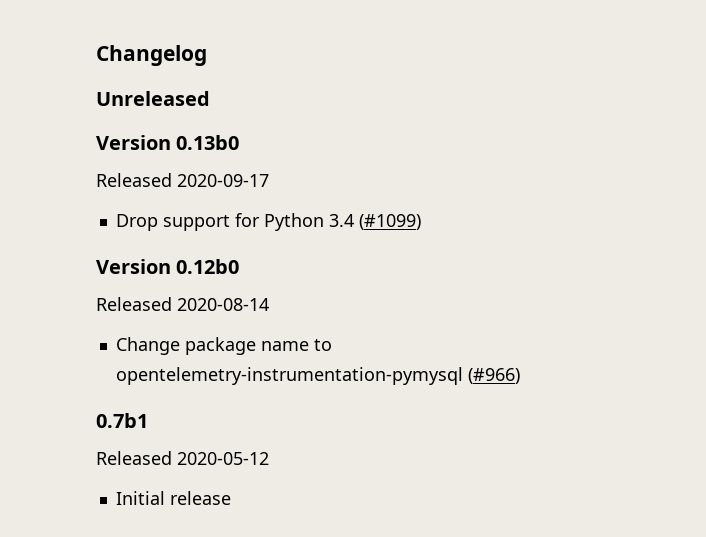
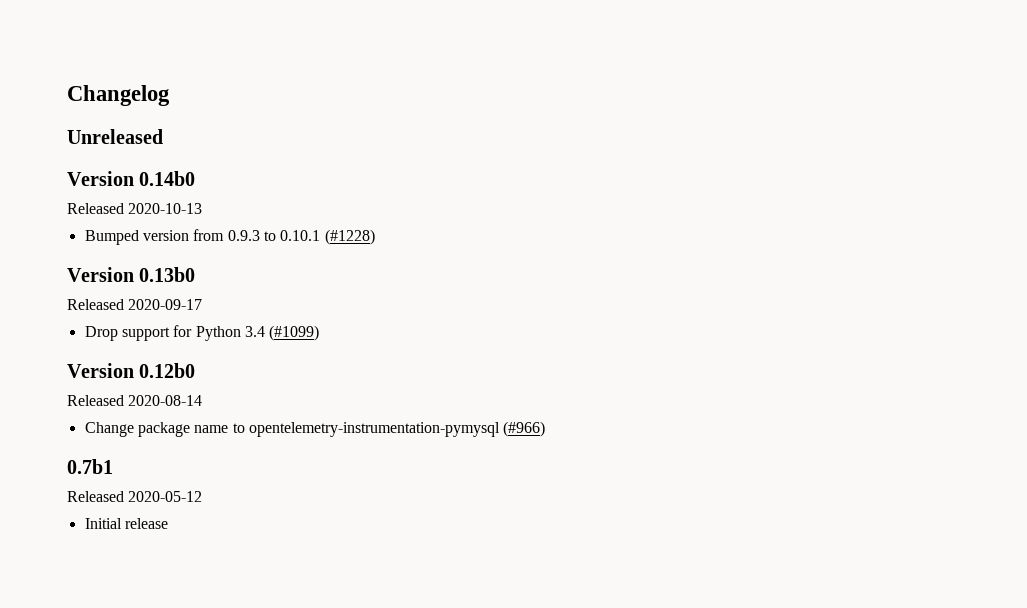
+ Version 0.14b0
+ Released 2020-10-13
+ Bumped version from 0.9.3 to 0.10.1 (#1228)

